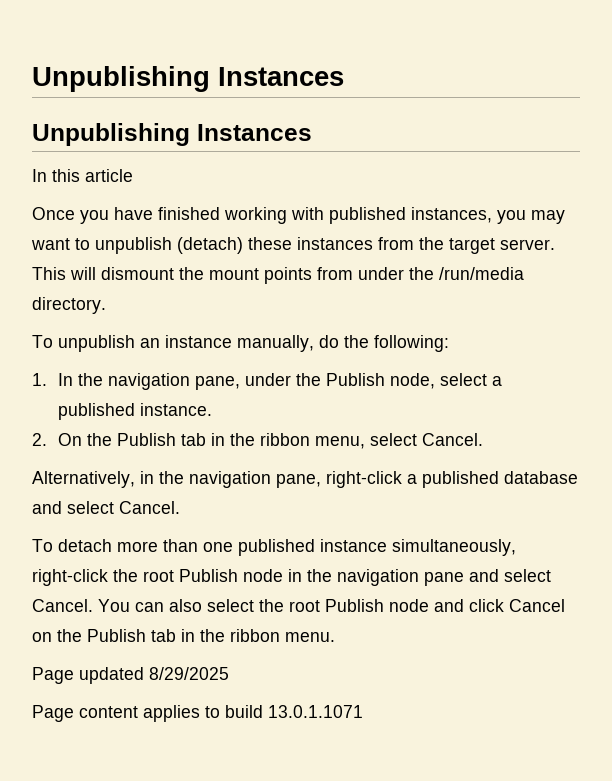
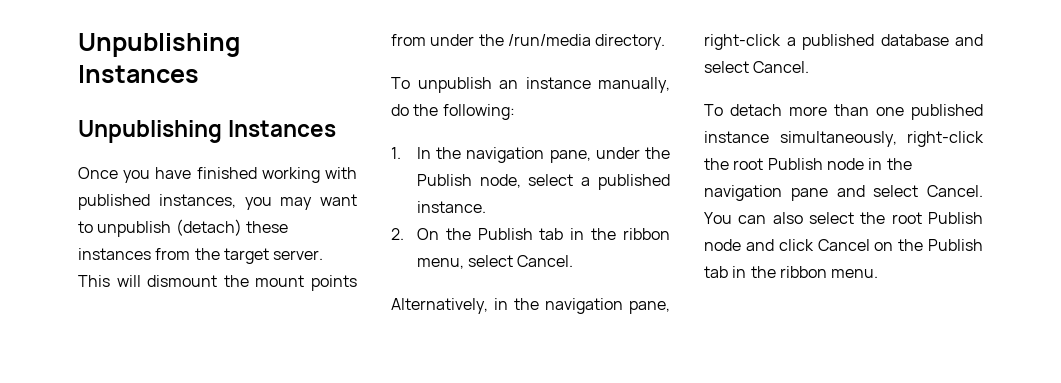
- In this article
- Page updated 8/29/2025
- Page content applies to build 13.0.1.1071

